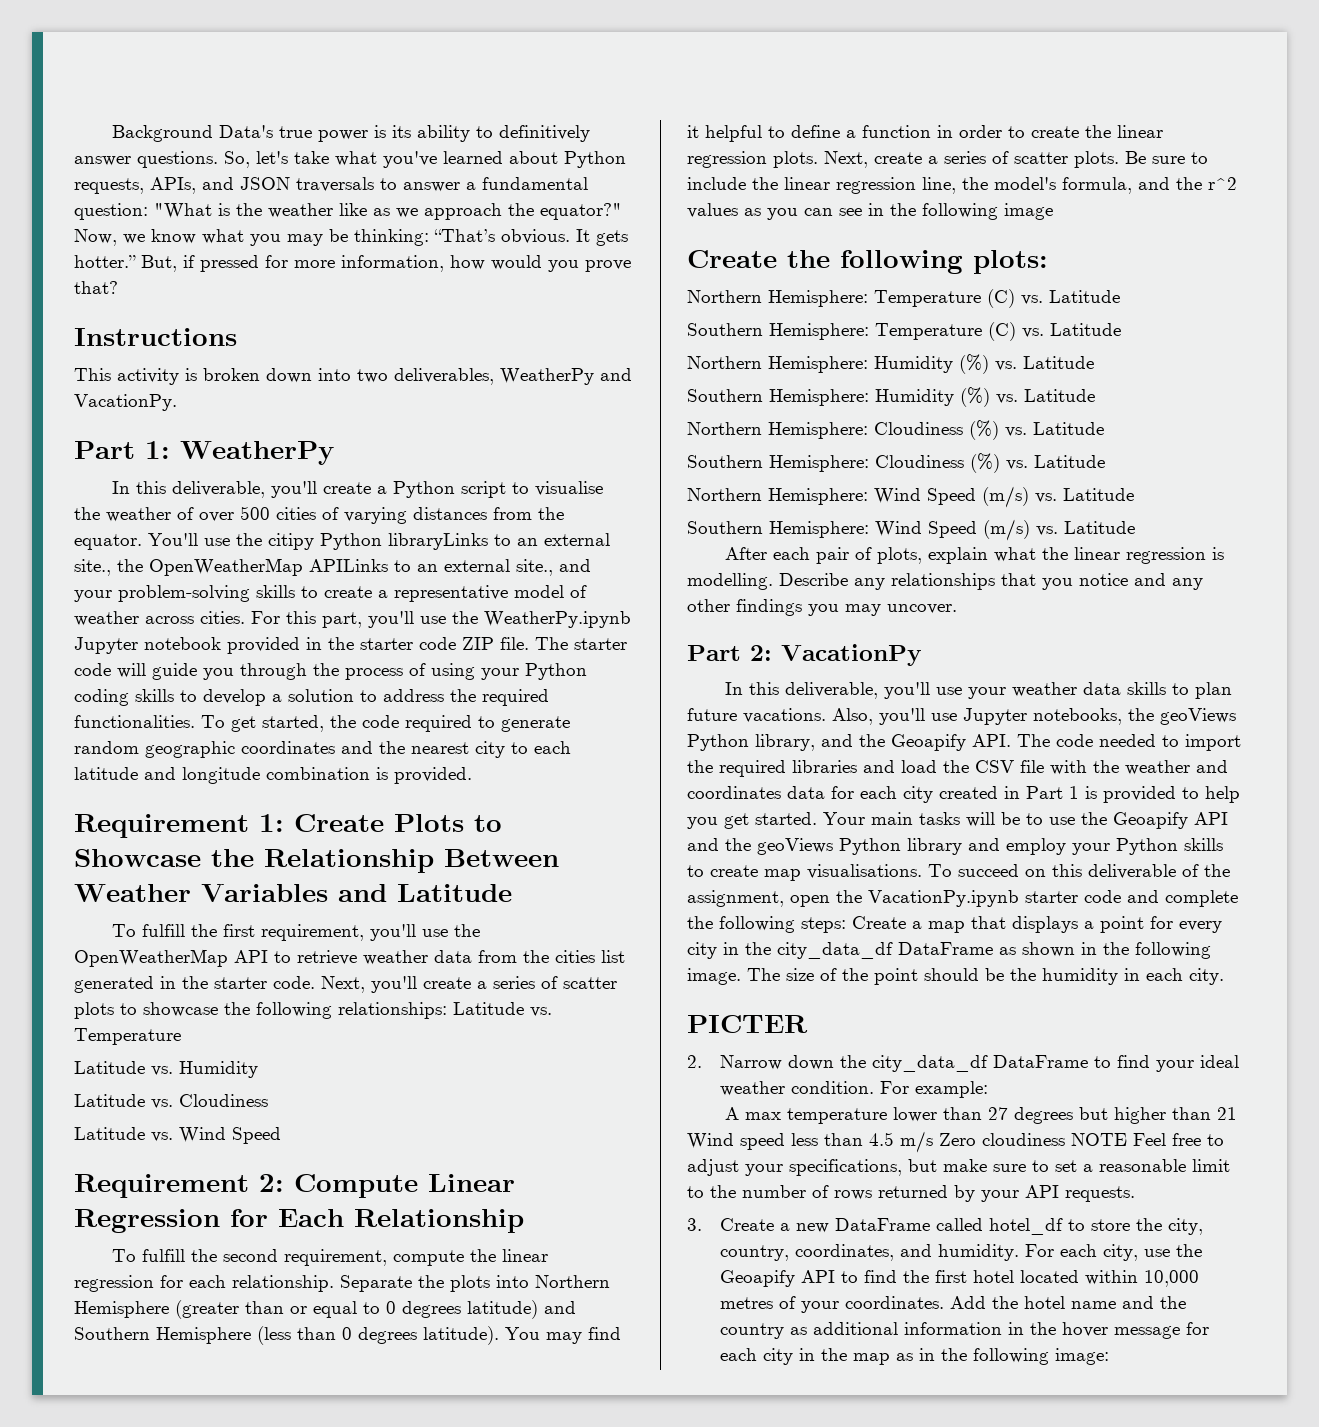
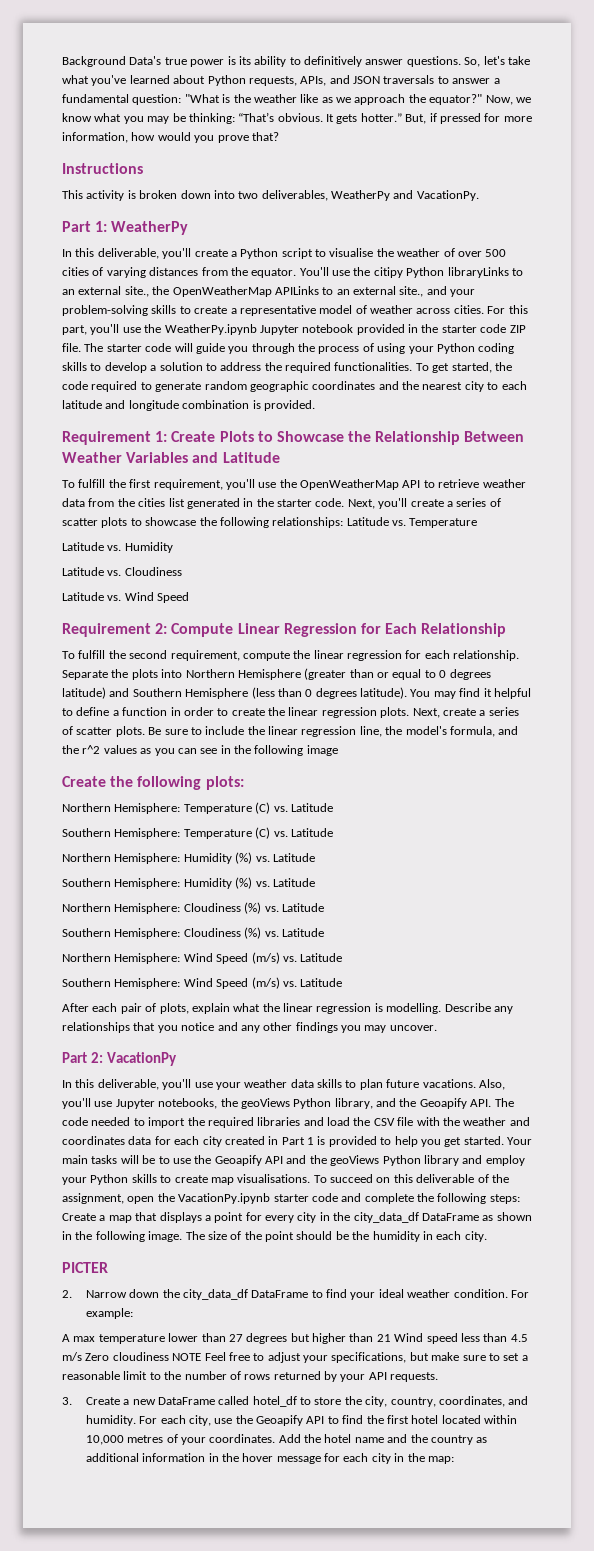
- Add the hotel name and the country as additional information in the hover message for each city in the map as in the following image:
+ Add the hotel name and the country as additional information in the hover message for each city in the map:

